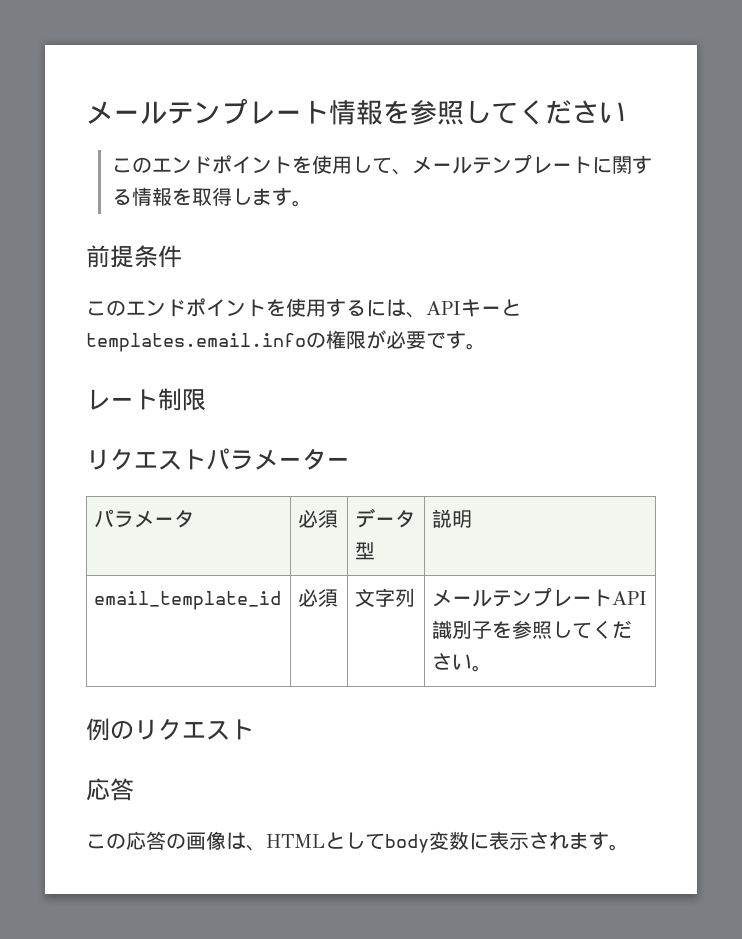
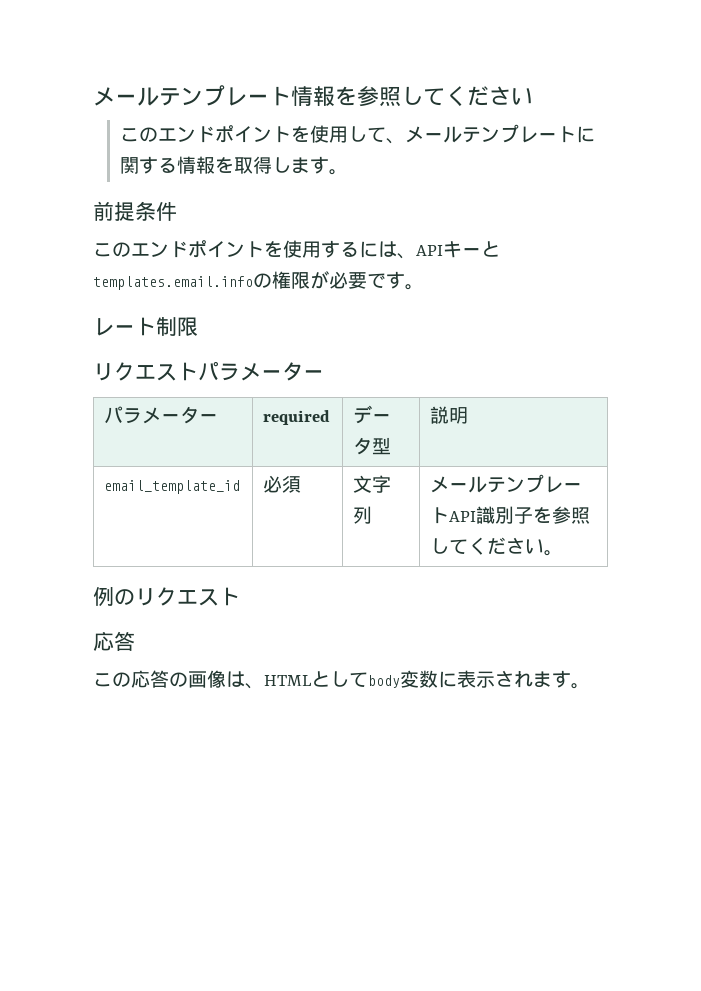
- パラメータ | 必須 | データ型 | 説明
+ パラメーター | required | データ型 | 説明

